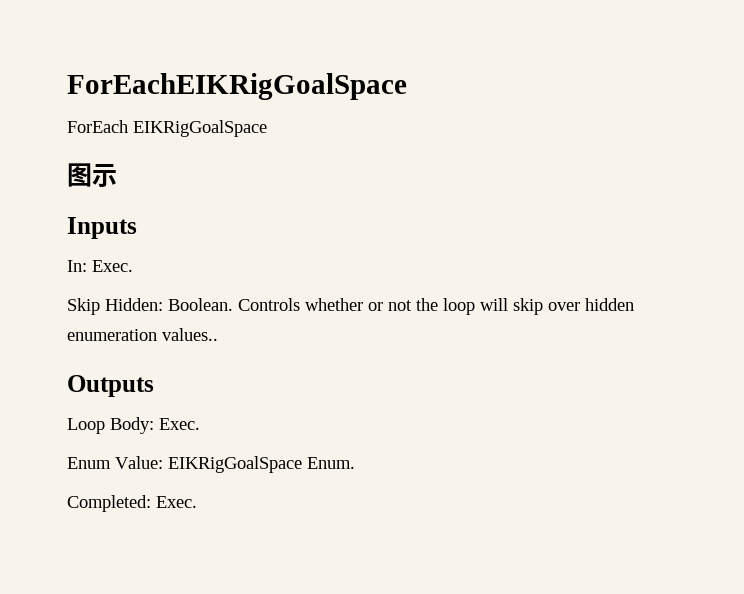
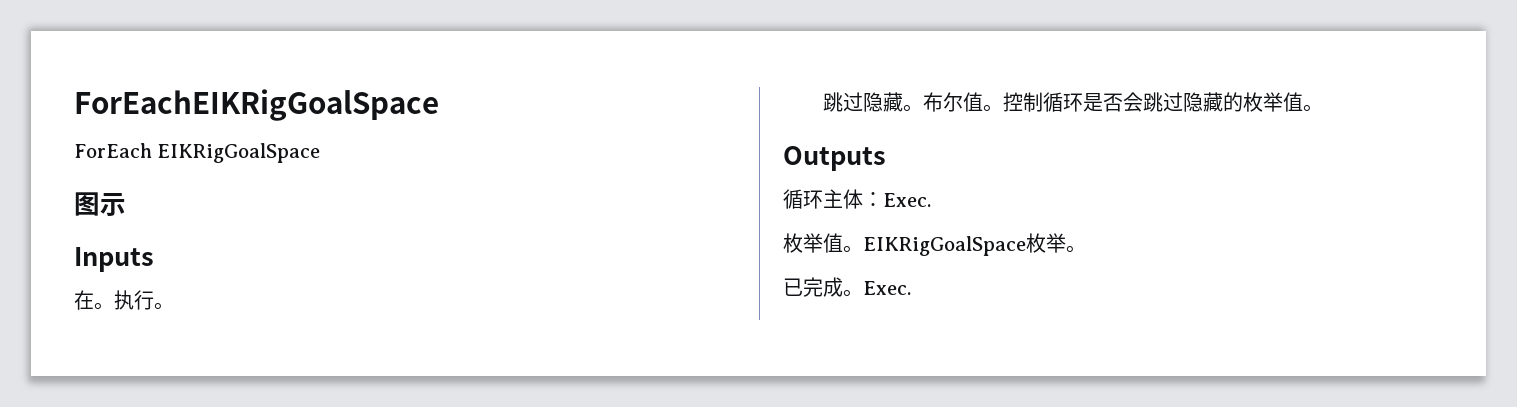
- In: Exec.
- Skip Hidden: Boolean. Controls whether or not the loop will skip over hidden enumeration values..
+ 在。执行。
+ 跳过隐藏。布尔值。控制循环是否会跳过隐藏的枚举值。
- Loop Body: Exec.
- Enum Value: EIKRigGoalSpace Enum.
- Completed: Exec.
+ 循环主体：Exec.
+ 枚举值。EIKRigGoalSpace枚举。
+ 已完成。Exec.

